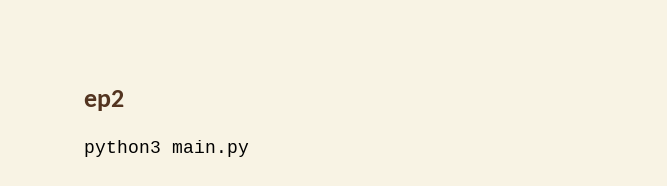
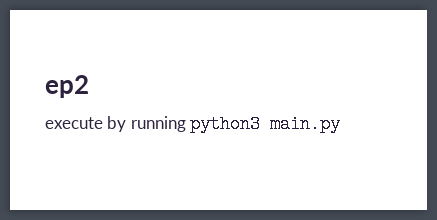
- python3 main.py
+ execute by running python3 main.py

